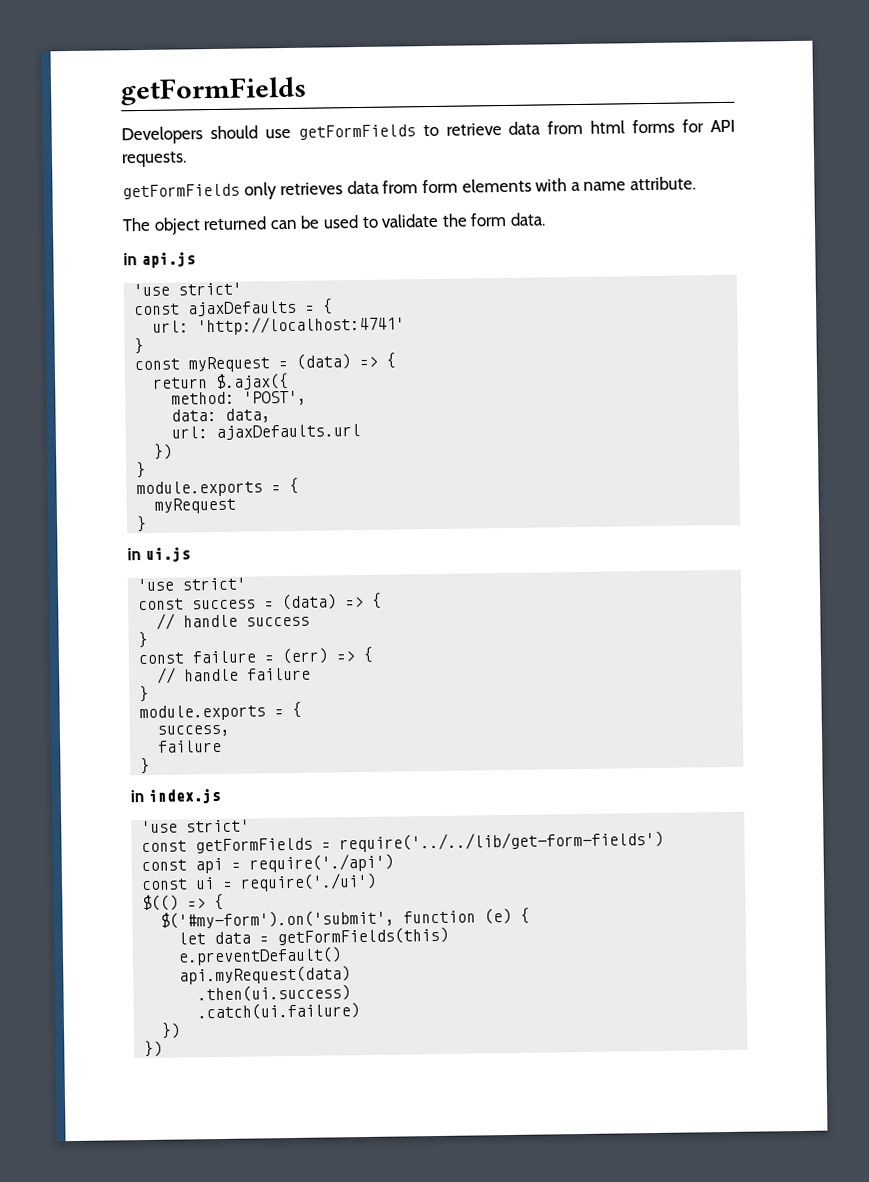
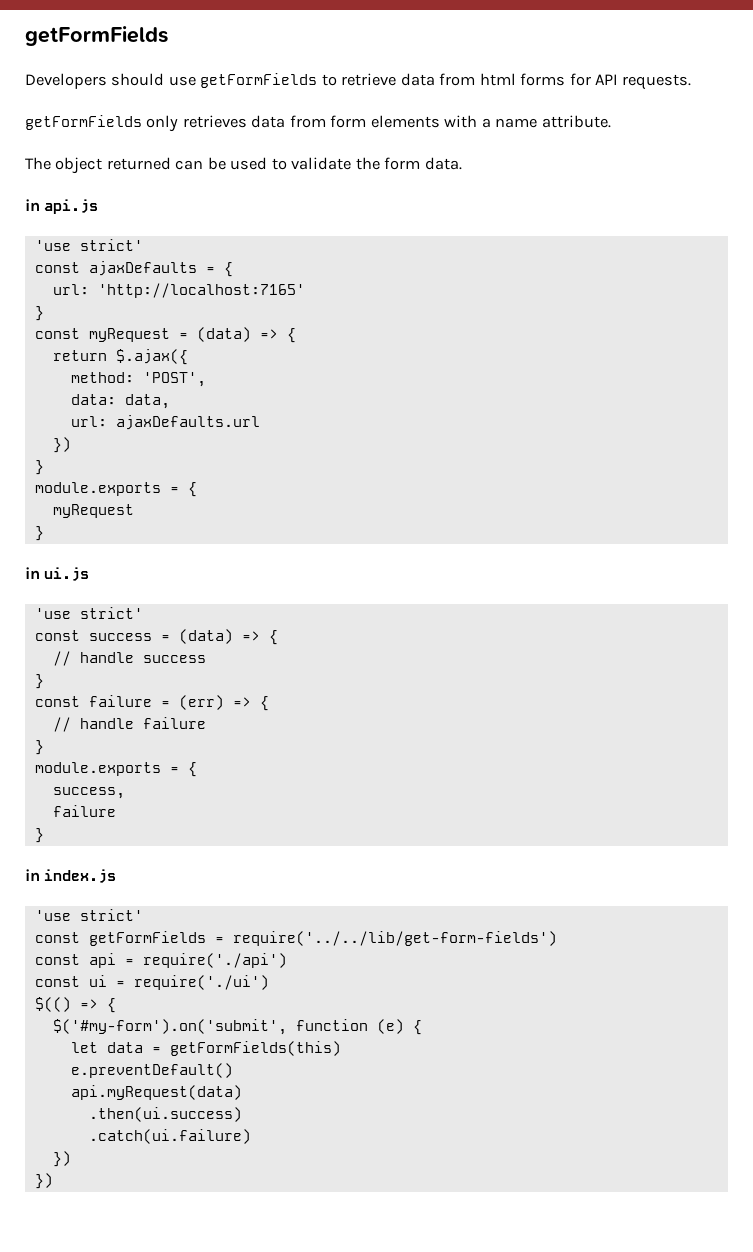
- url: 'http://localhost:4741'
+ url: 'http://localhost:7165'

